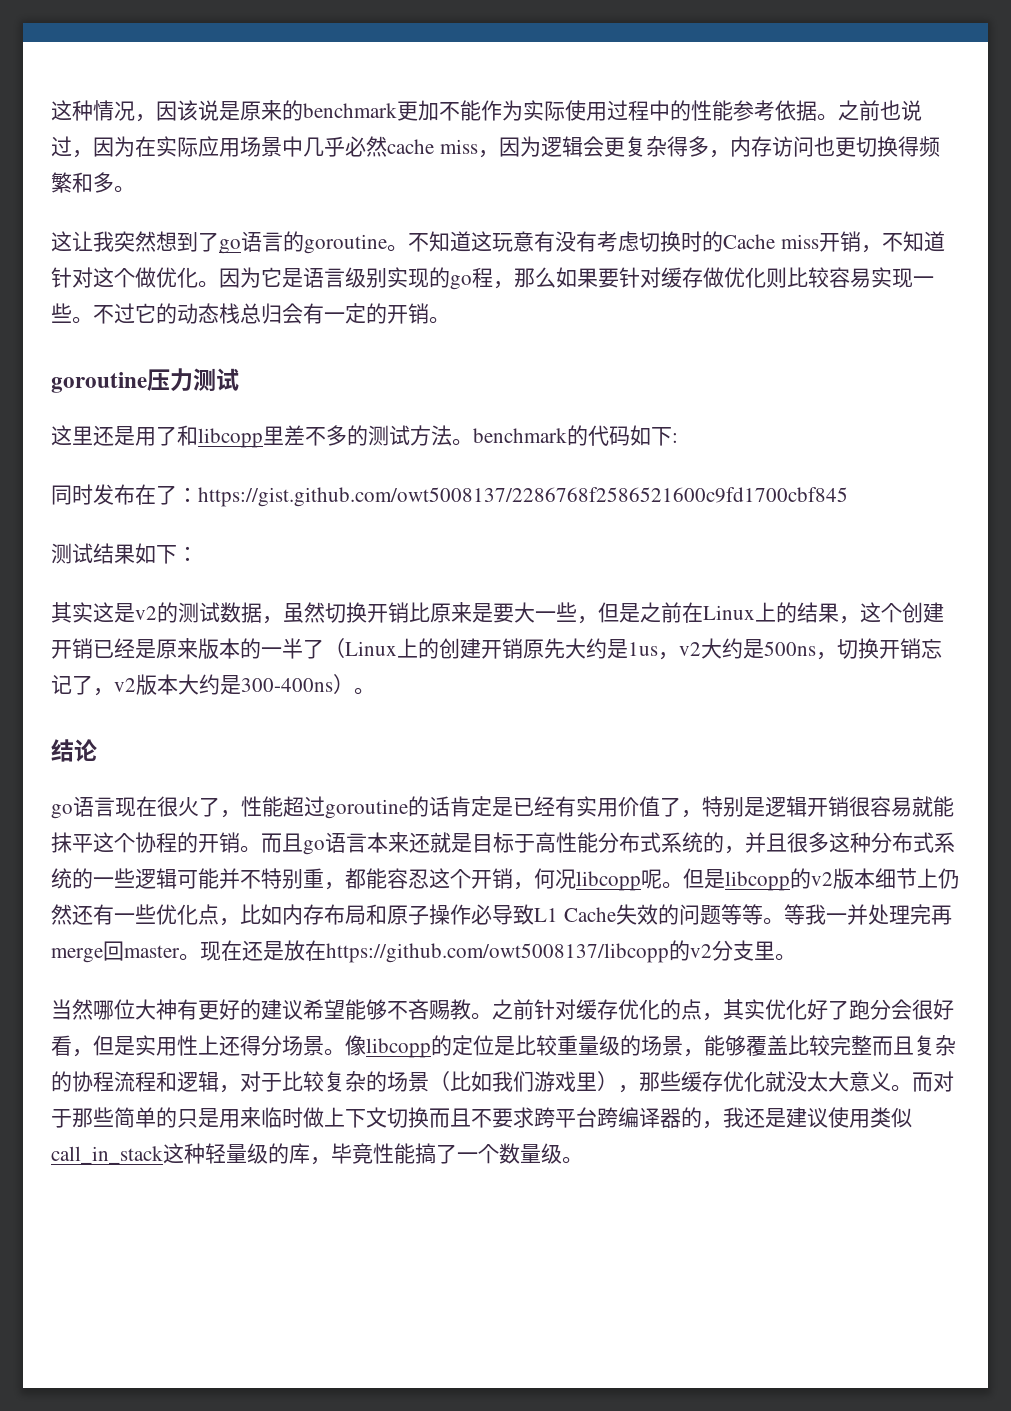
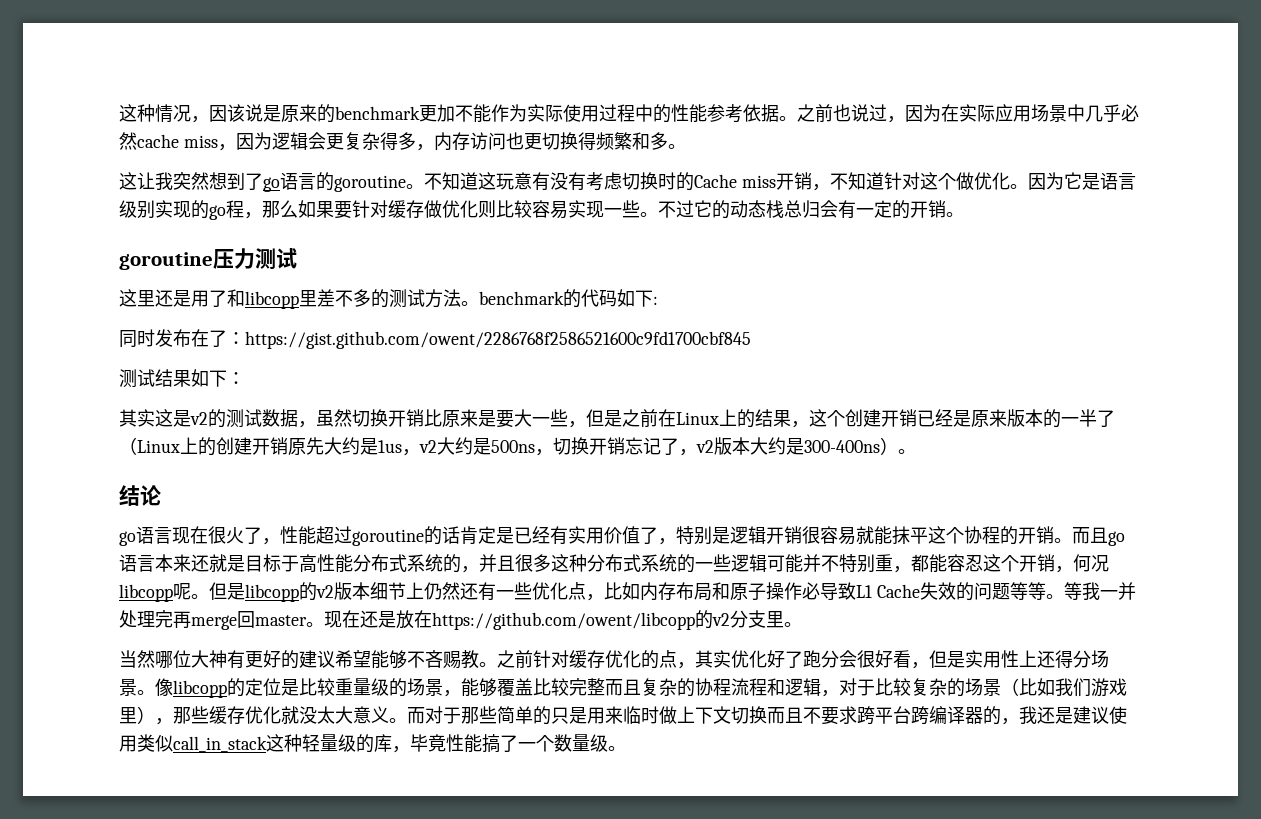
- 同时发布在了：https://gist.github.com/owt5008137/2286768f2586521600c9fd1700cbf845
+ 同时发布在了：https://gist.github.com/owent/2286768f2586521600c9fd1700cbf845
- 现在还是放在https://github.com/owt5008137/libcopp的v2分支里。
+ 现在还是放在https://github.com/owent/libcopp的v2分支里。

